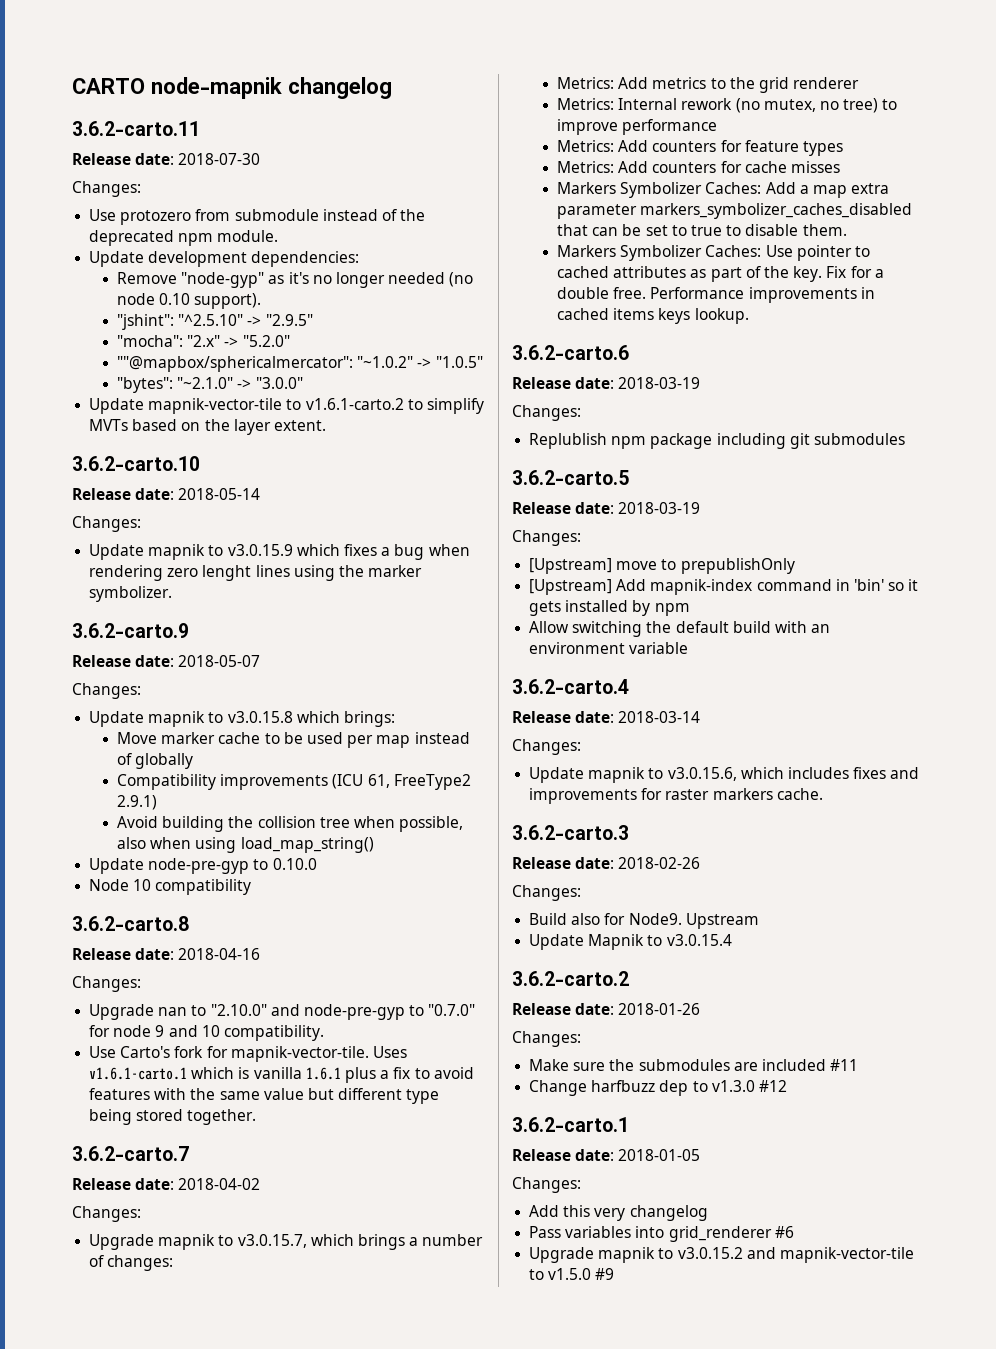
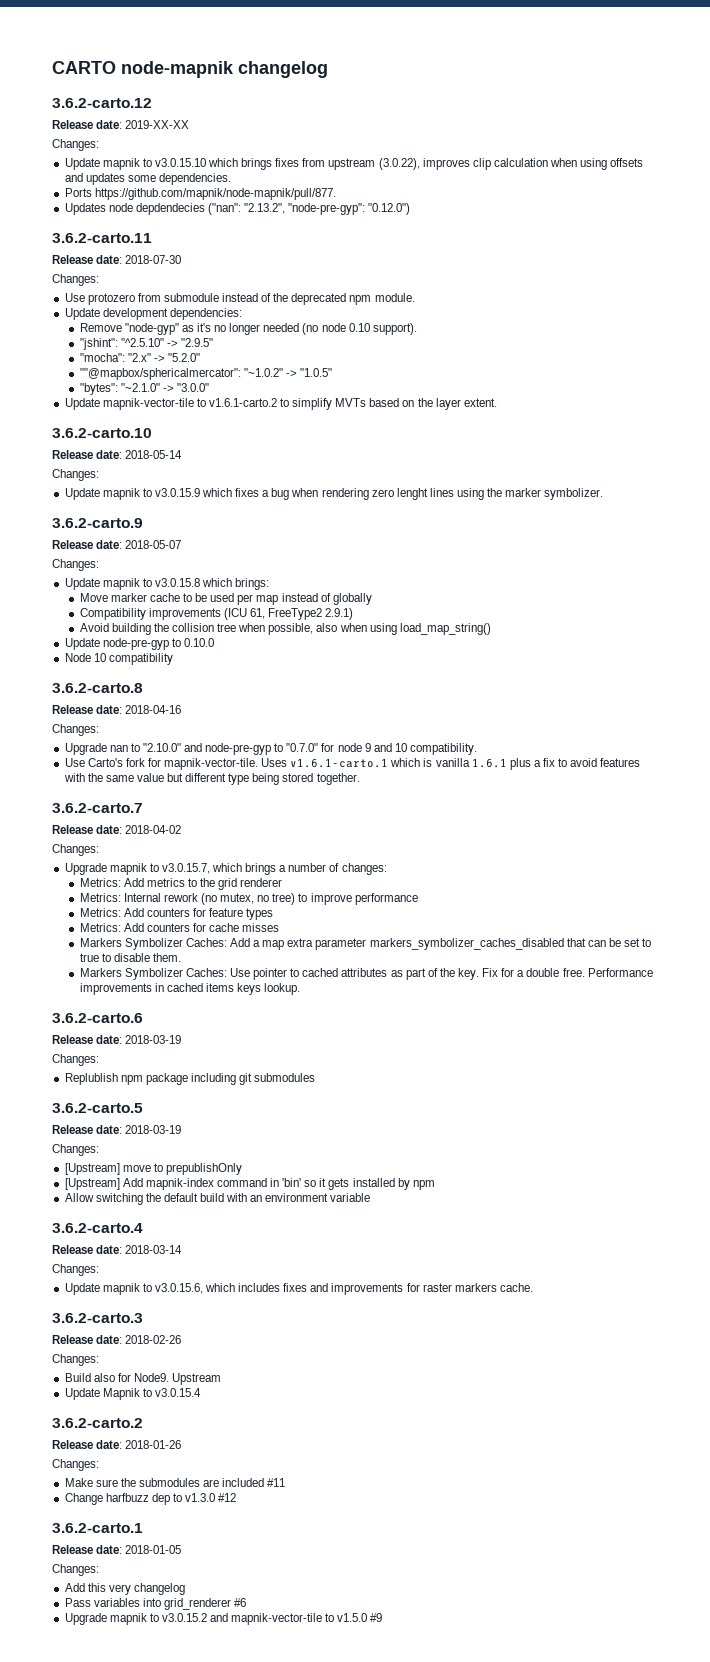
+ 3.6.2-carto.12
+ Release date: 2019-XX-XX
+ Changes:
+ Update mapnik to v3.0.15.10 which brings fixes from upstream (3.0.22), improves clip calculation when using offsets and updates some dependencies.
+ Ports https://github.com/mapnik/node-mapnik/pull/877.
+ Updates node depdendecies ("nan": "2.13.2", "node-pre-gyp": "0.12.0")

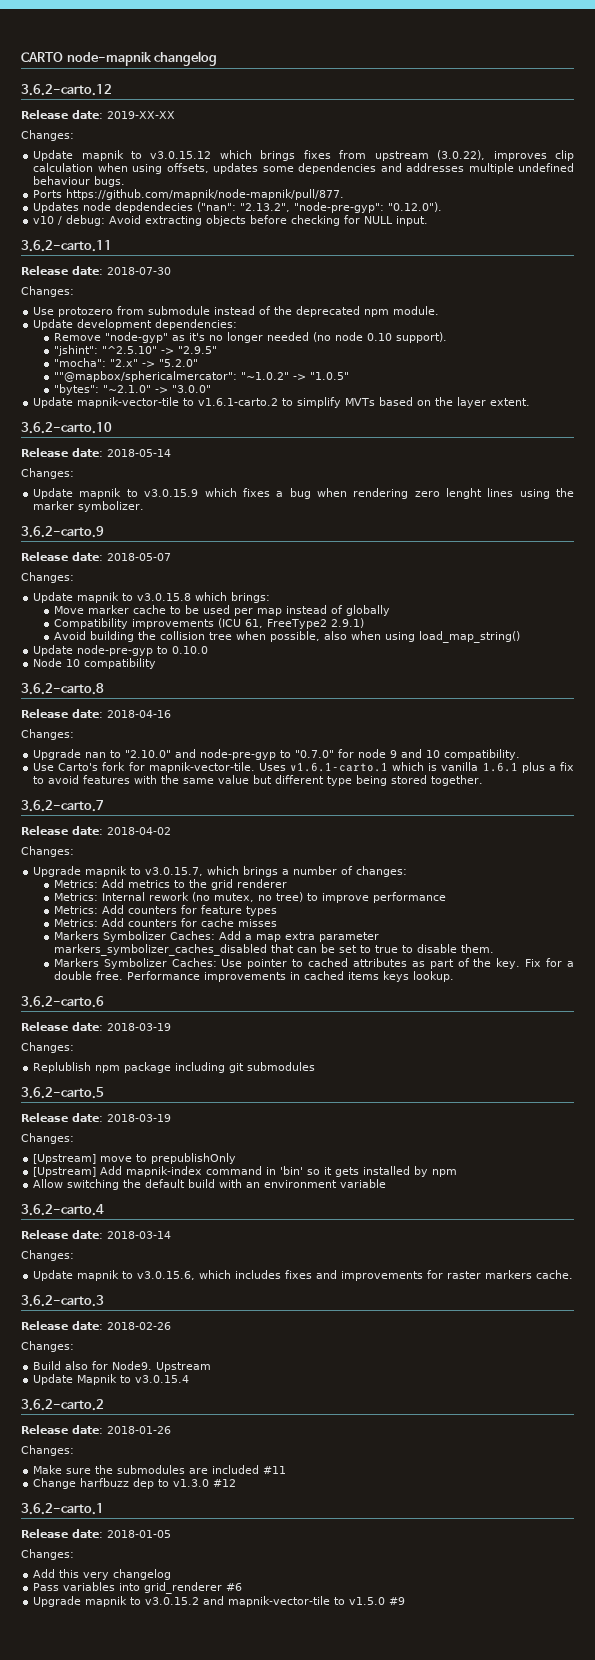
- Update mapnik to v3.0.15.10 which brings fixes from upstream (3.0.22), improves clip calculation when using offsets and updates some dependencies.
+ Update mapnik to v3.0.15.12 which brings fixes from upstream (3.0.22), improves clip calculation when using offsets, updates some dependencies and addresses multiple undefined behaviour bugs.
- Updates node depdendecies ("nan": "2.13.2", "node-pre-gyp": "0.12.0")
+ Updates node depdendecies ("nan": "2.13.2", "node-pre-gyp": "0.12.0").
+ v10 / debug: Avoid extracting objects before checking for NULL input.

